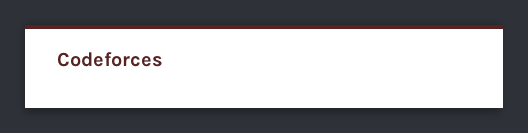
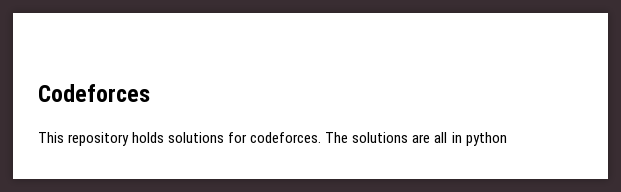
+ This repository holds solutions for codeforces. The solutions are all in python

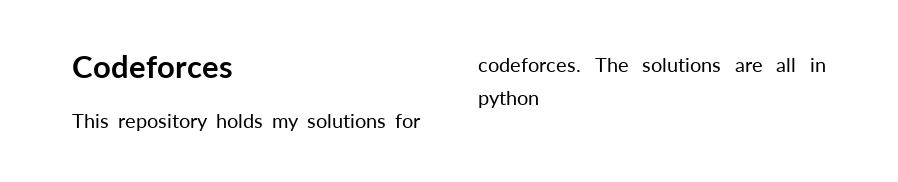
- This repository holds solutions for codeforces.
+ This repository holds my solutions for codeforces.

